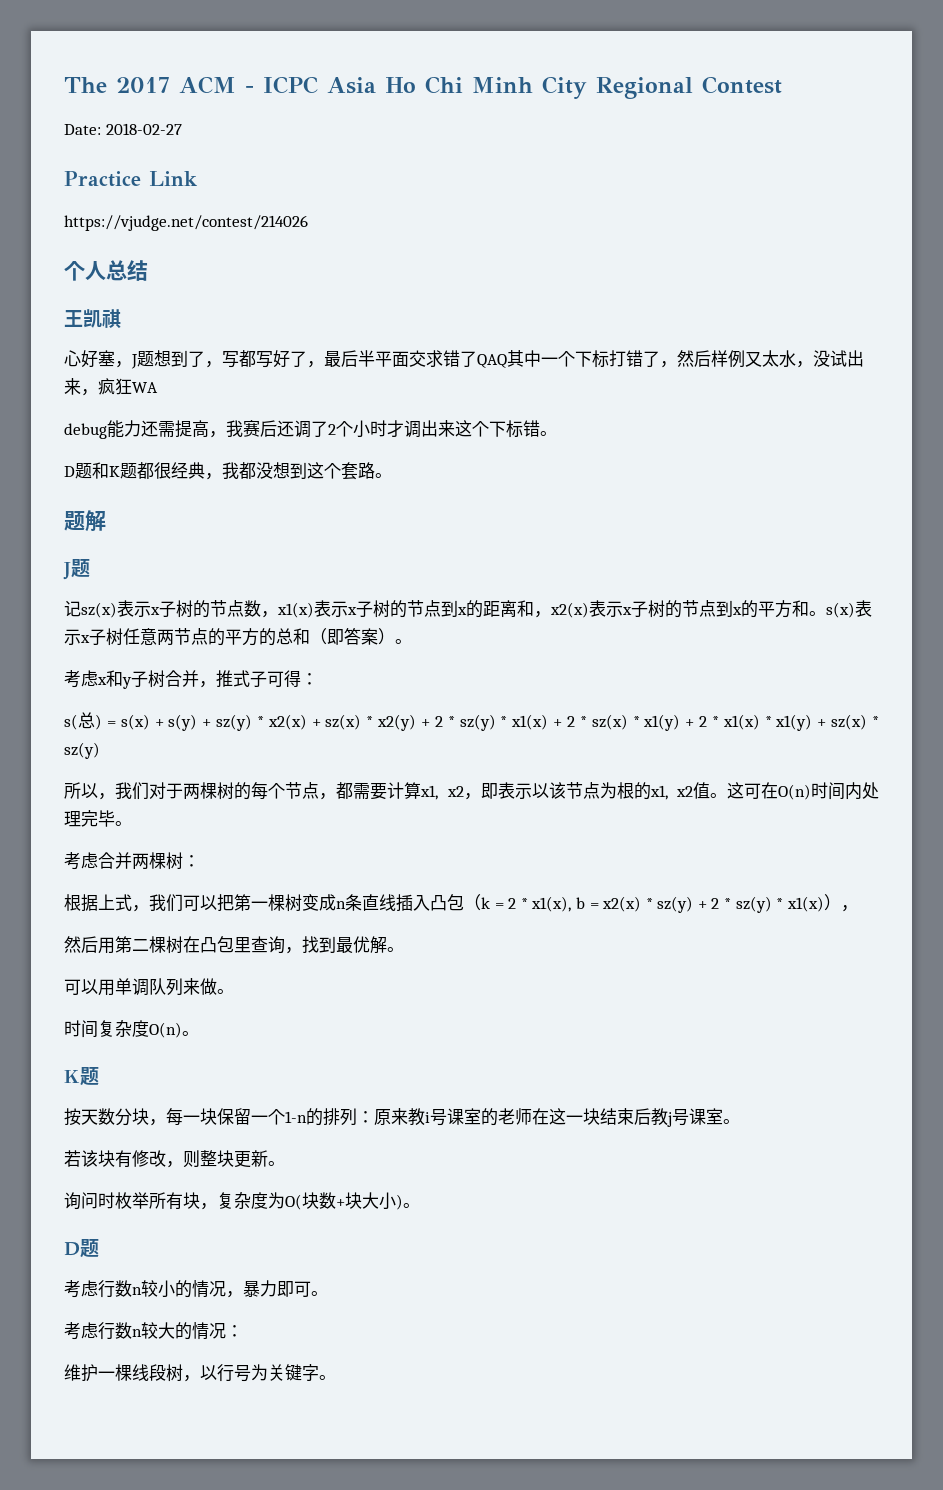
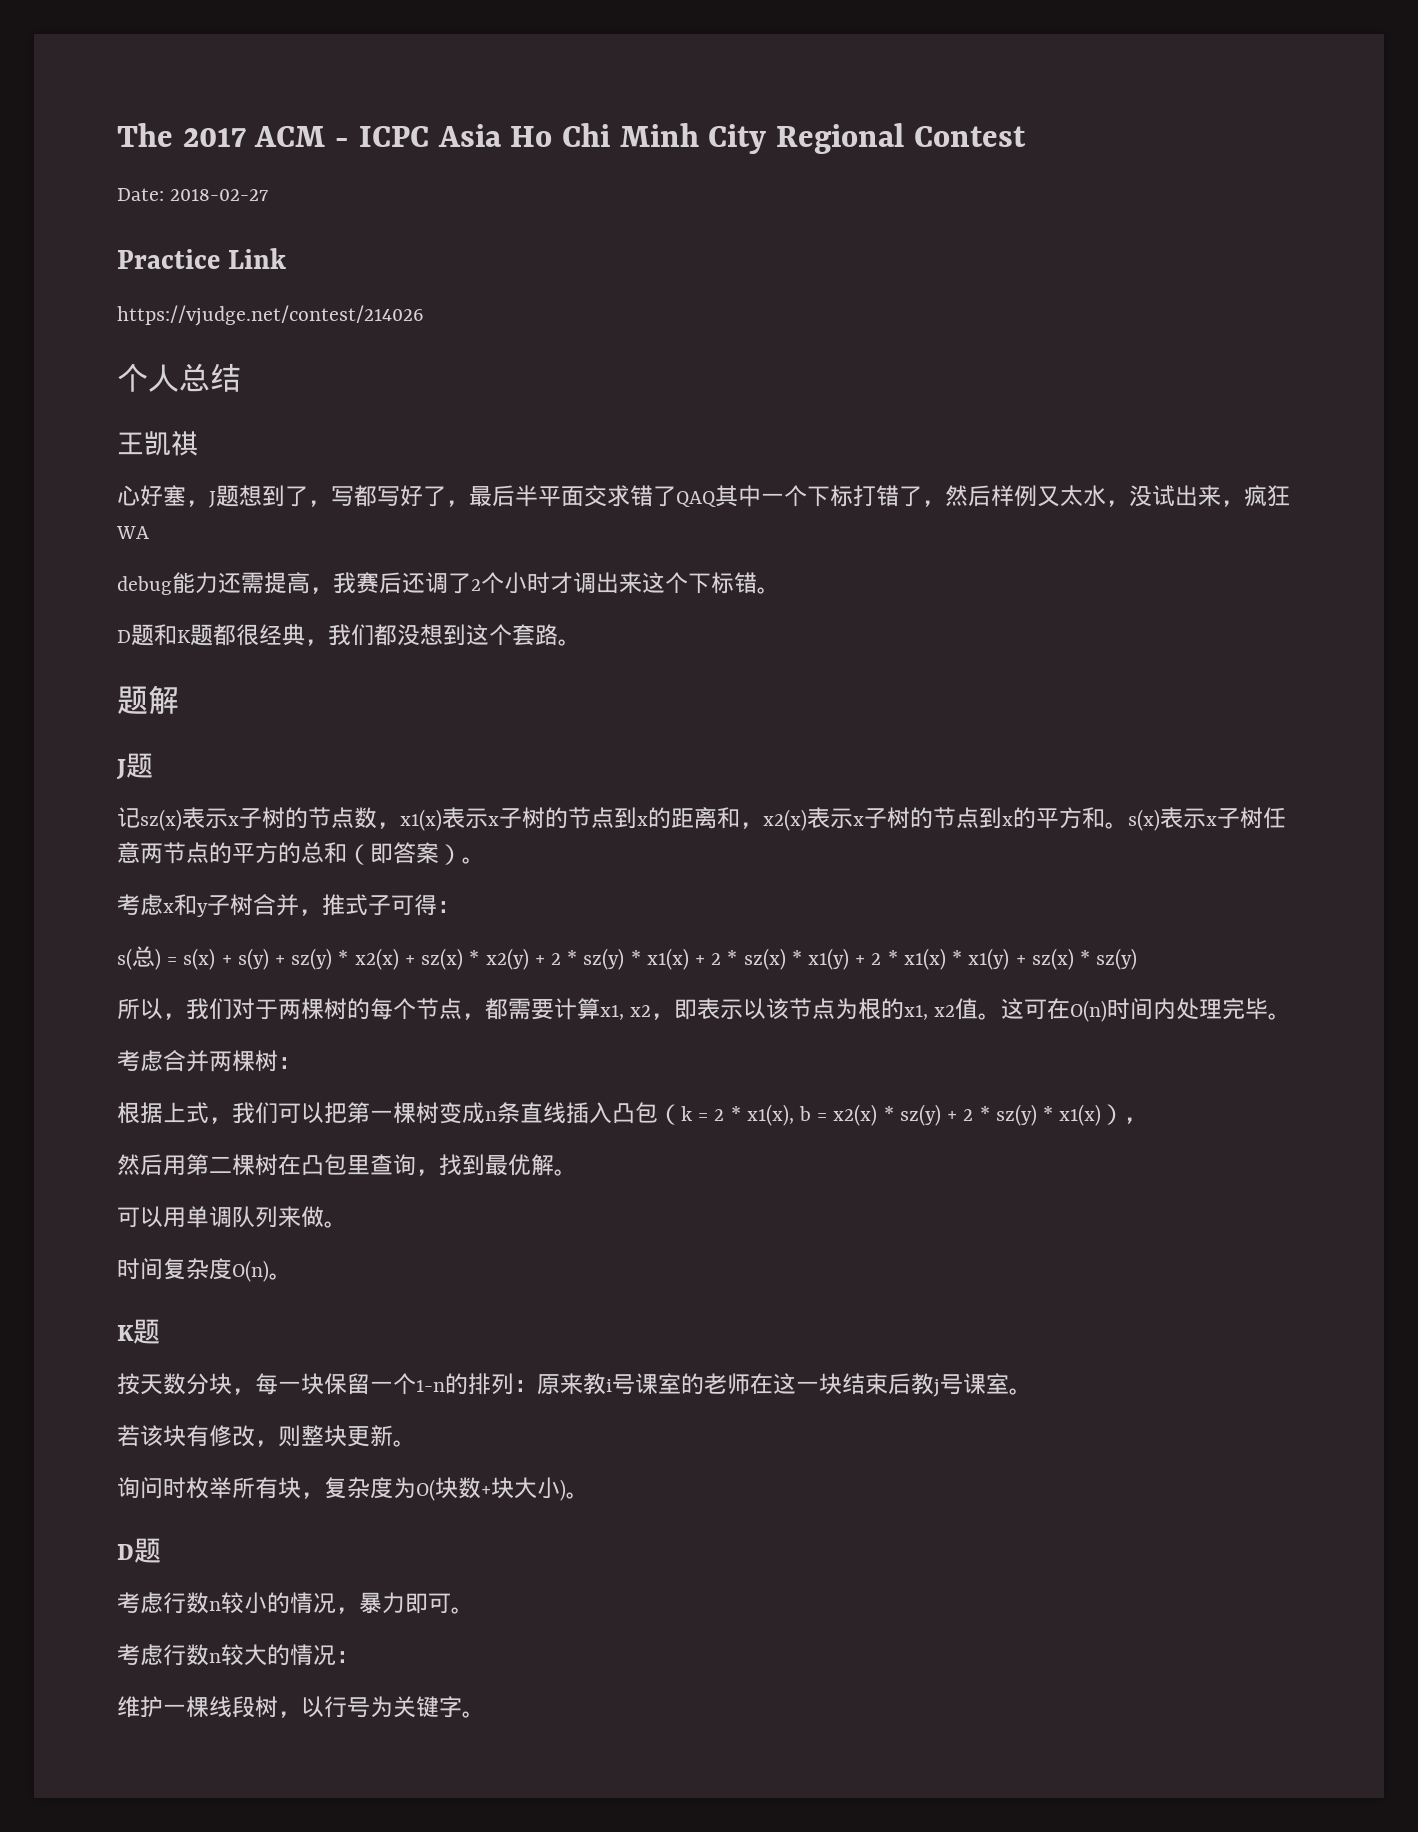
- D题和K题都很经典，我都没想到这个套路。
+ D题和K题都很经典，我们都没想到这个套路。

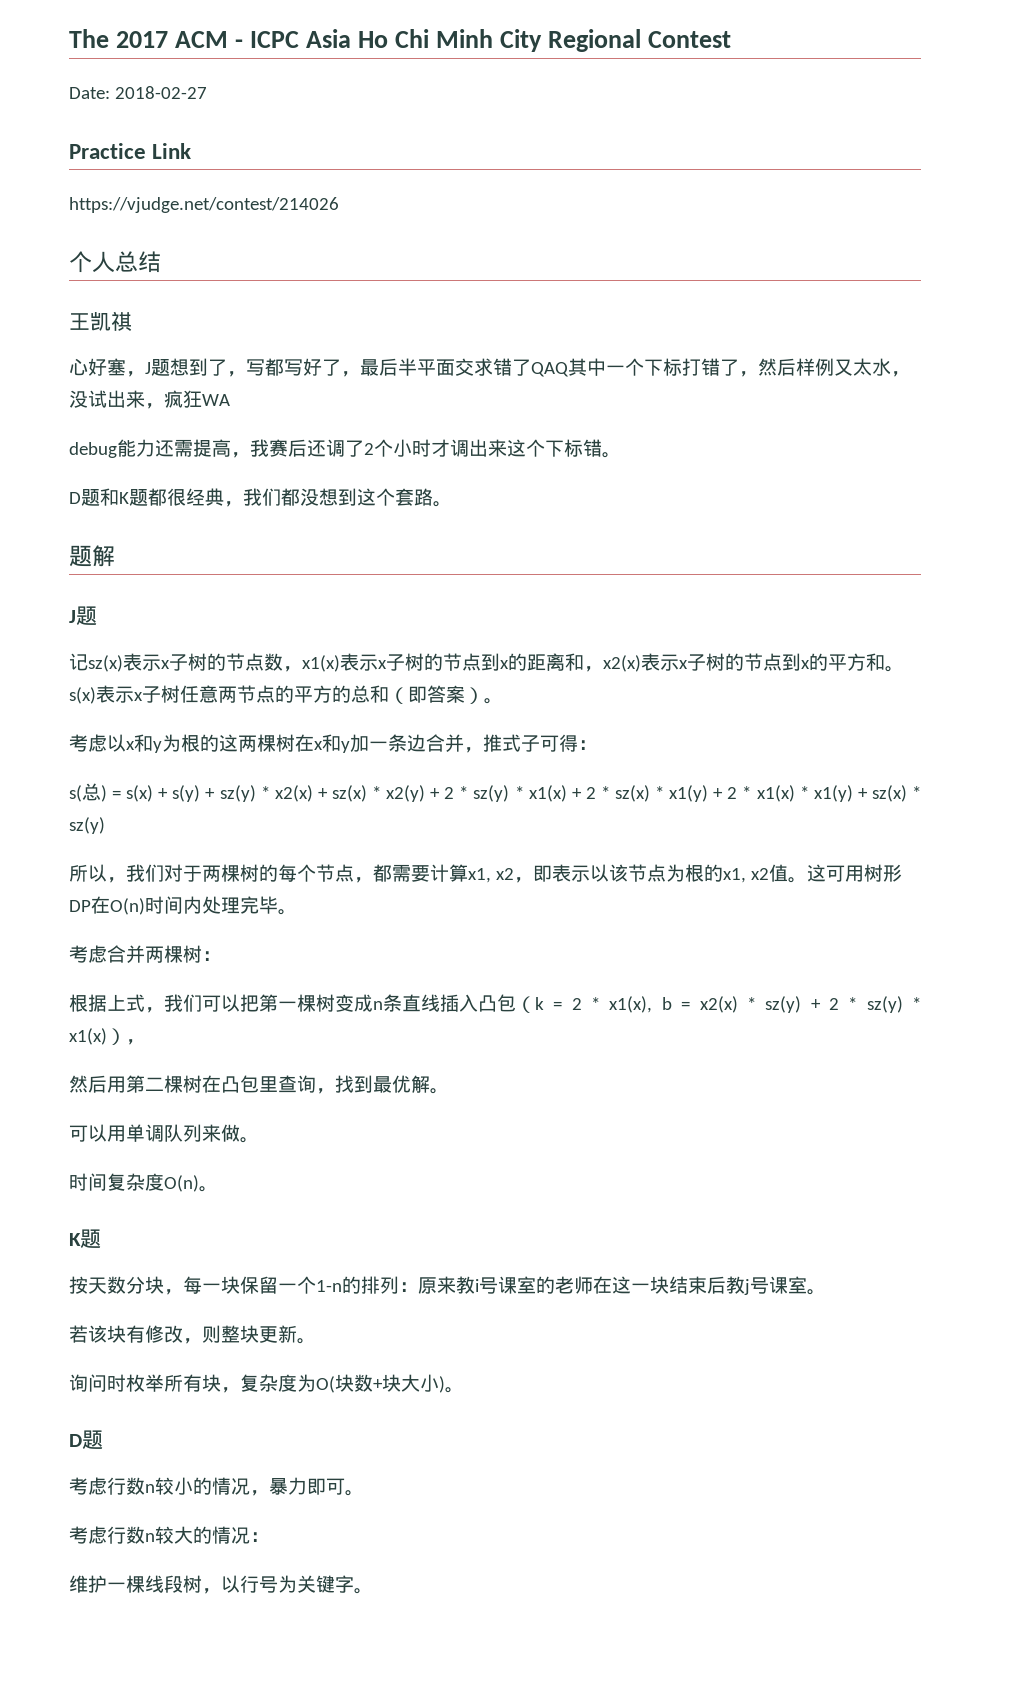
- 考虑x和y子树合并，推式子可得：
+ 考虑以x和y为根的这两棵树在x和y加一条边合并，推式子可得：
- 这可在O(n)时间内处理完毕。
+ 这可用树形DP在O(n)时间内处理完毕。

